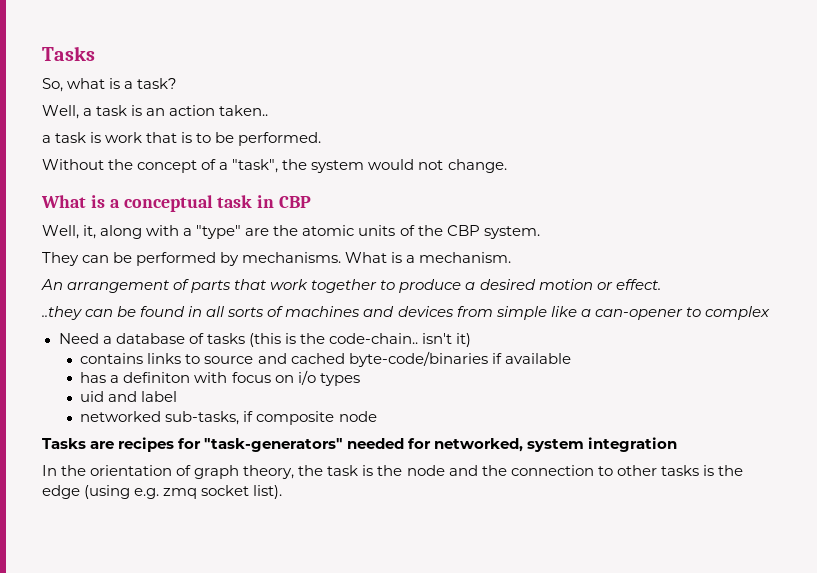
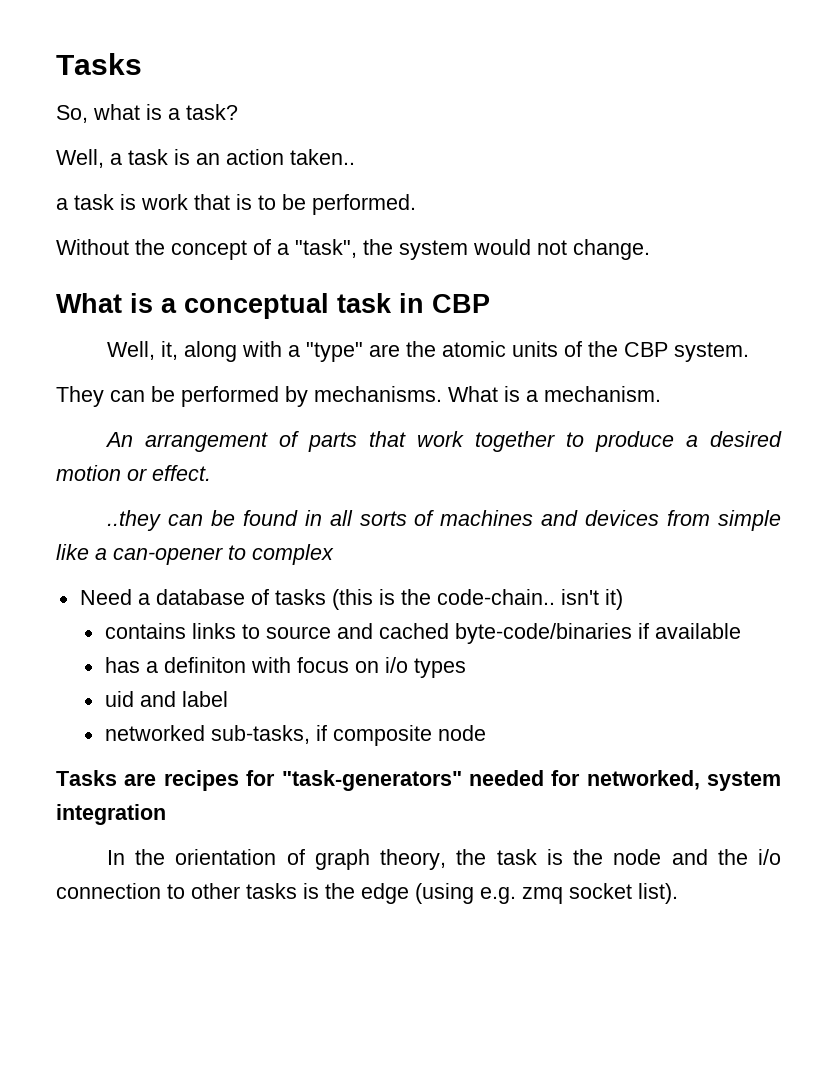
- In the orientation of graph theory, the task is the node and the connection to other tasks is the edge (using e.g. zmq socket list).
+ In the orientation of graph theory, the task is the node and the i/o connection to other tasks is the edge (using e.g. zmq socket list).

